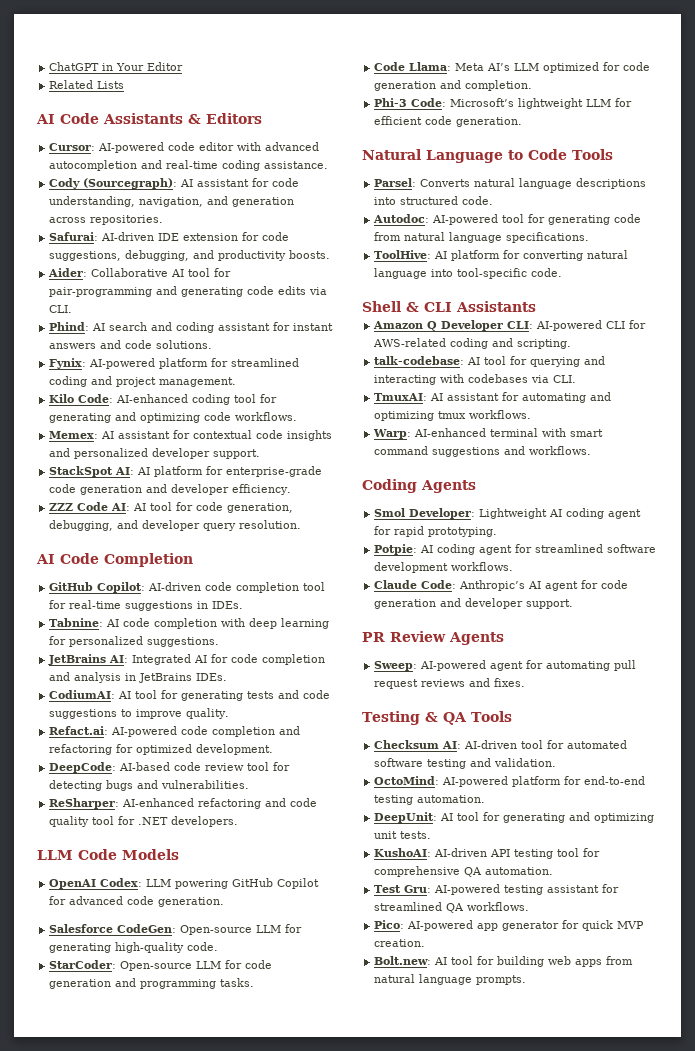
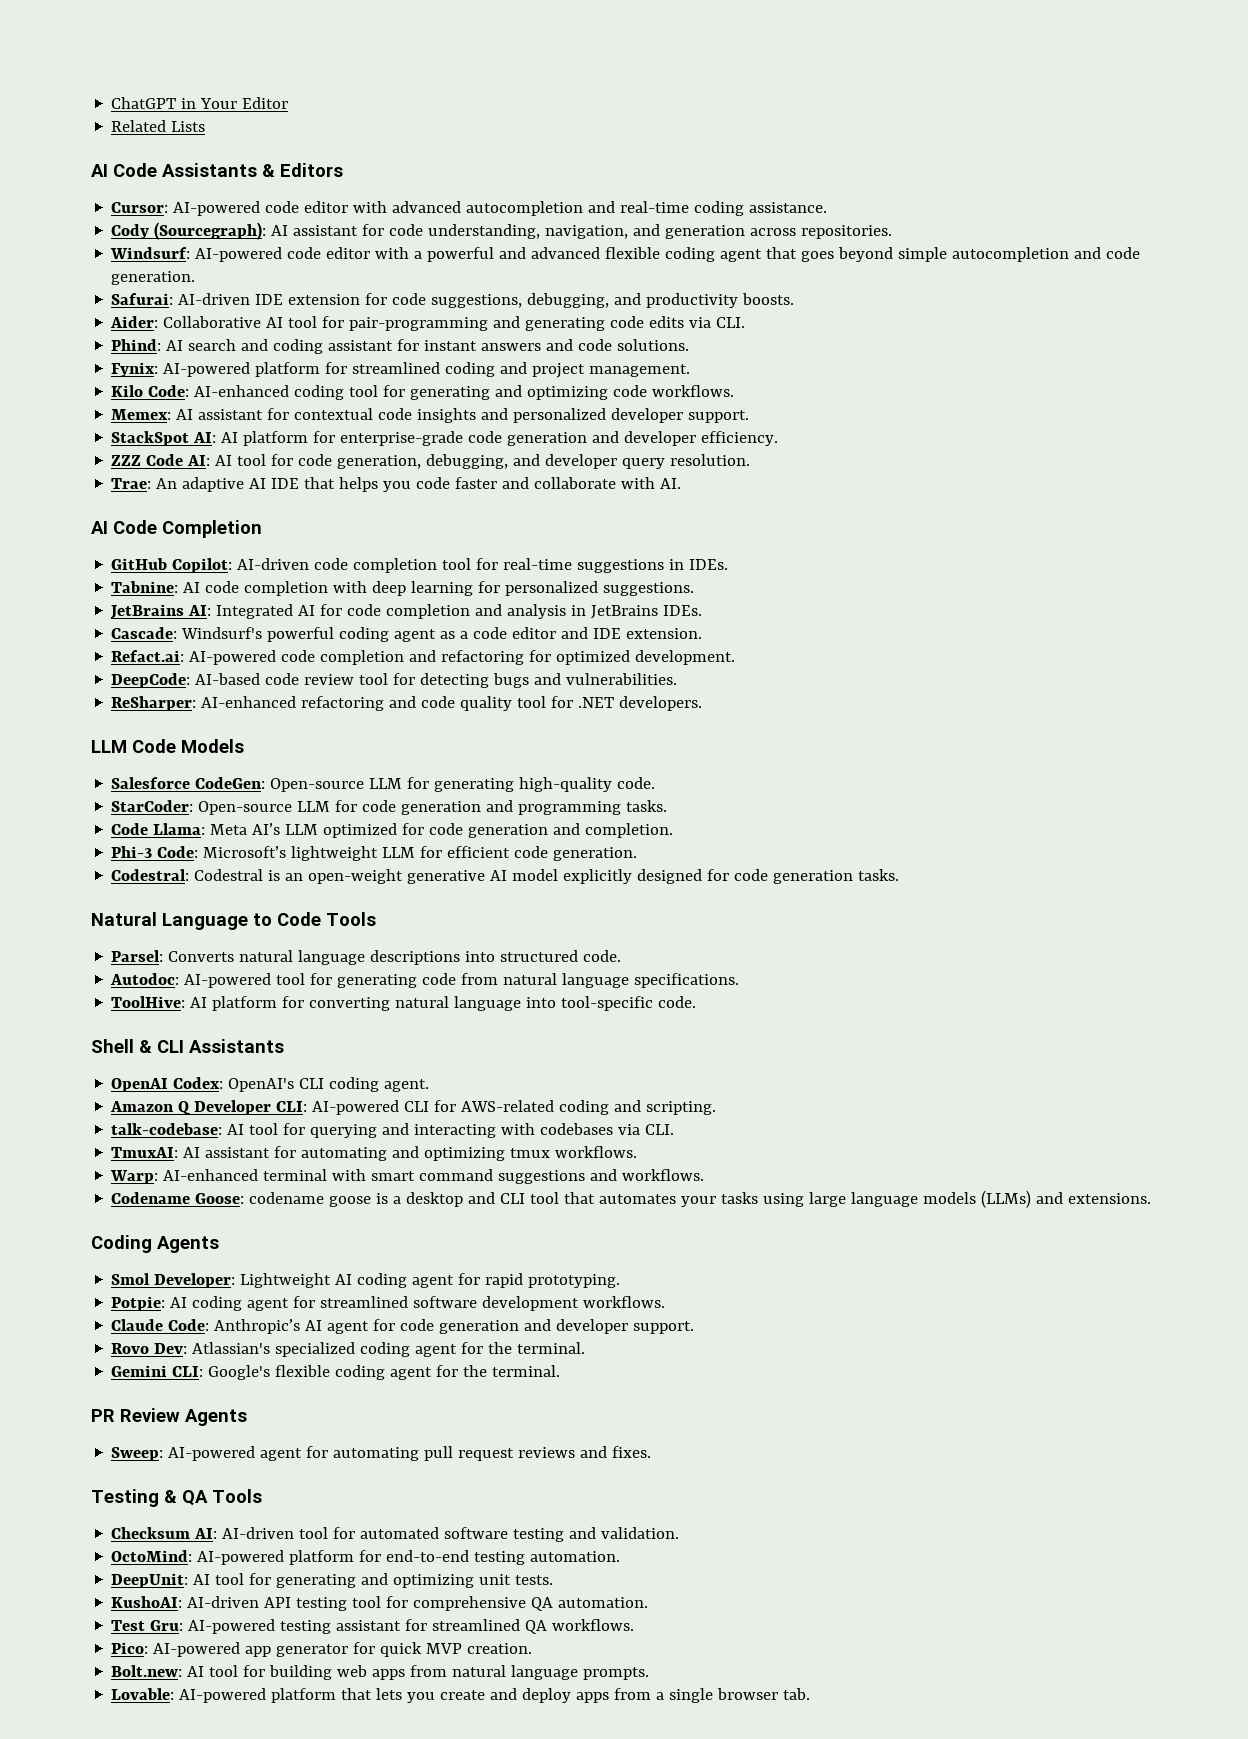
+ Windsurf: AI-powered code editor with a powerful and advanced flexible coding agent that goes beyond simple autocompletion and code generation.
+ Trae: An adaptive AI IDE that helps you code faster and collaborate with AI.
- CodiumAI: AI tool for generating tests and code suggestions to improve quality.
+ Cascade: Windsurf's powerful coding agent as a code editor and IDE extension.
- OpenAI Codex: LLM powering GitHub Copilot for advanced code generation.
+ Codestral: Codestral is an open-weight generative AI model explicitly designed for code generation tasks.
+ OpenAI Codex: OpenAI's CLI coding agent.
+ Codename Goose: codename goose is a desktop and CLI tool that automates your tasks using large language models (LLMs) and extensions.
+ Rovo Dev: Atlassian's specialized coding agent for the terminal.
+ Gemini CLI: Google's flexible coding agent for the terminal.
+ Lovable: AI-powered platform that lets you create and deploy apps from a single browser tab.

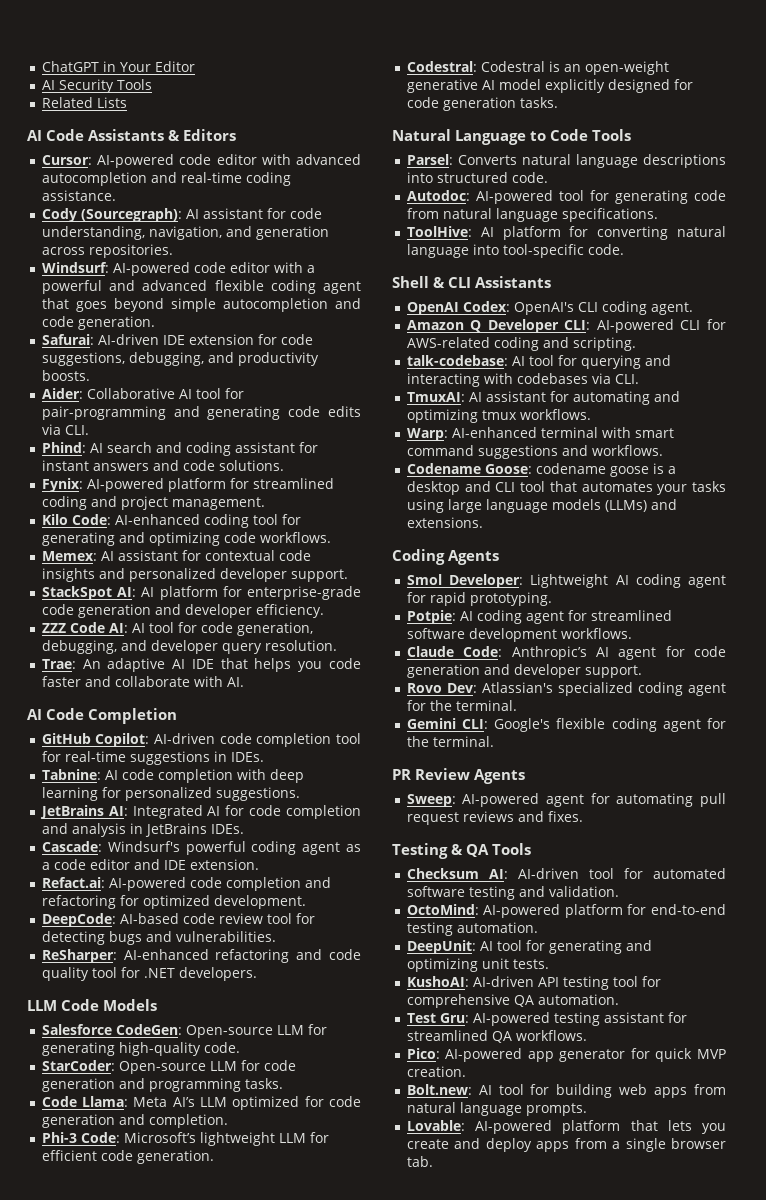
+ AI Security Tools

